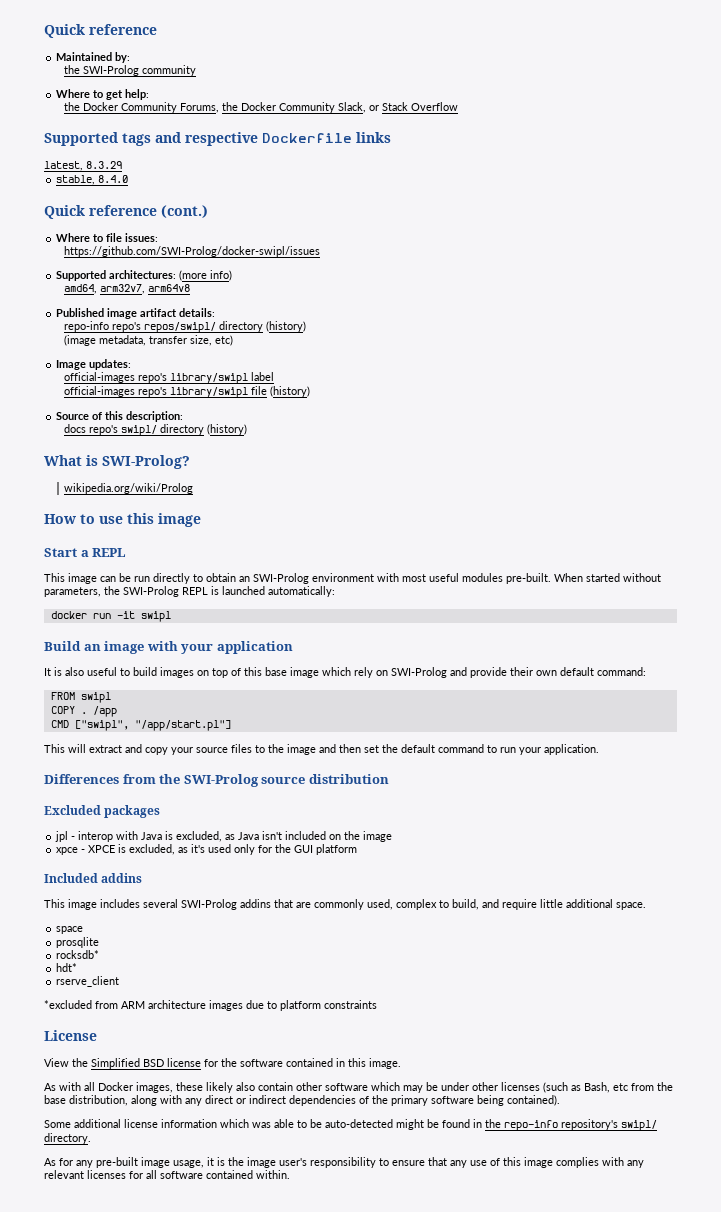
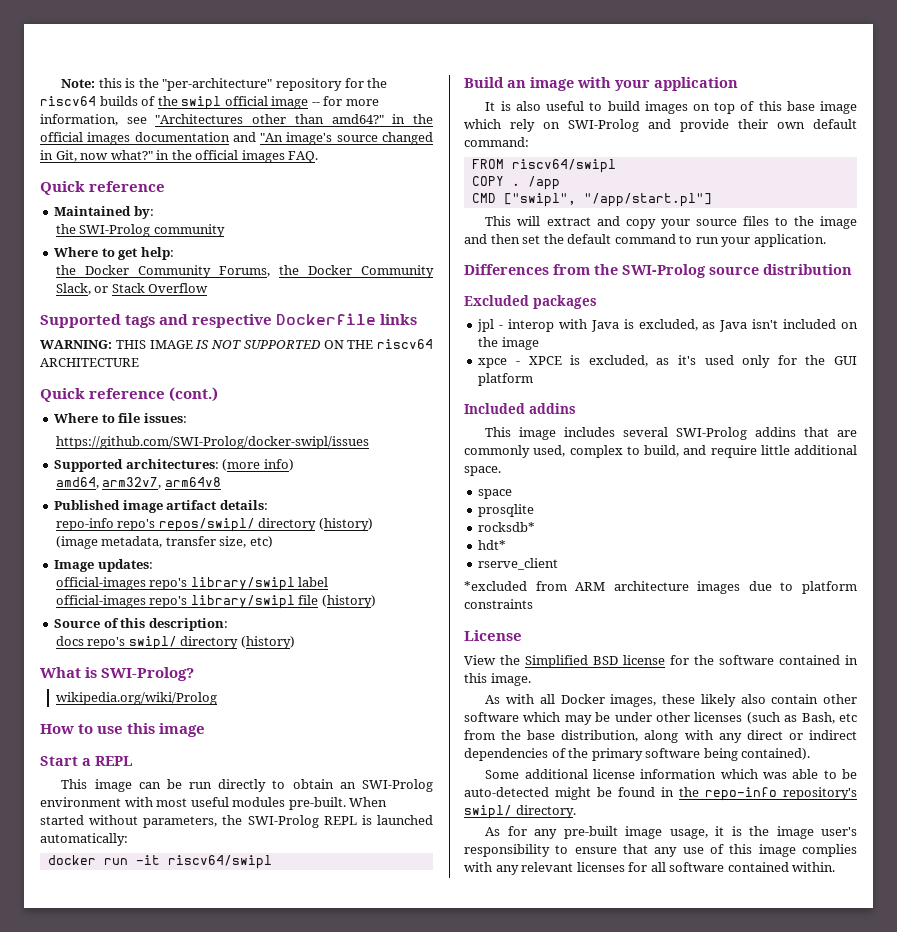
+ Note: this is the "per-architecture" repository for the riscv64 builds of the swipl official image -- for more information, see "Architectures other than amd64?" in the official images documentation and "An image's source changed in Git, now what?" in the official images FAQ.
- latest, 8.3.29
- stable, 8.4.0
+ WARNING: THIS IMAGE IS NOT SUPPORTED ON THE riscv64 ARCHITECTURE
- docker run -it swipl
+ docker run -it riscv64/swipl
- FROM swipl
+ FROM riscv64/swipl

